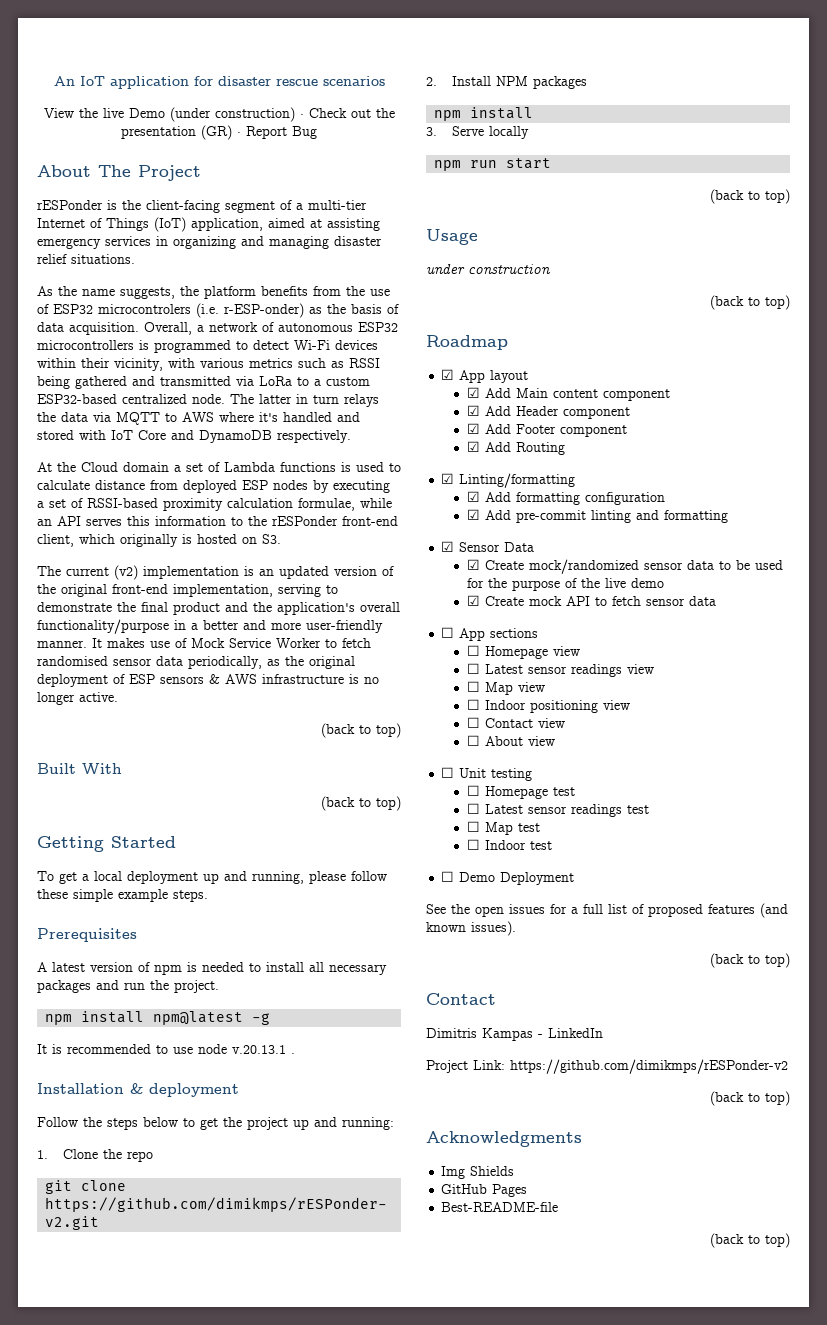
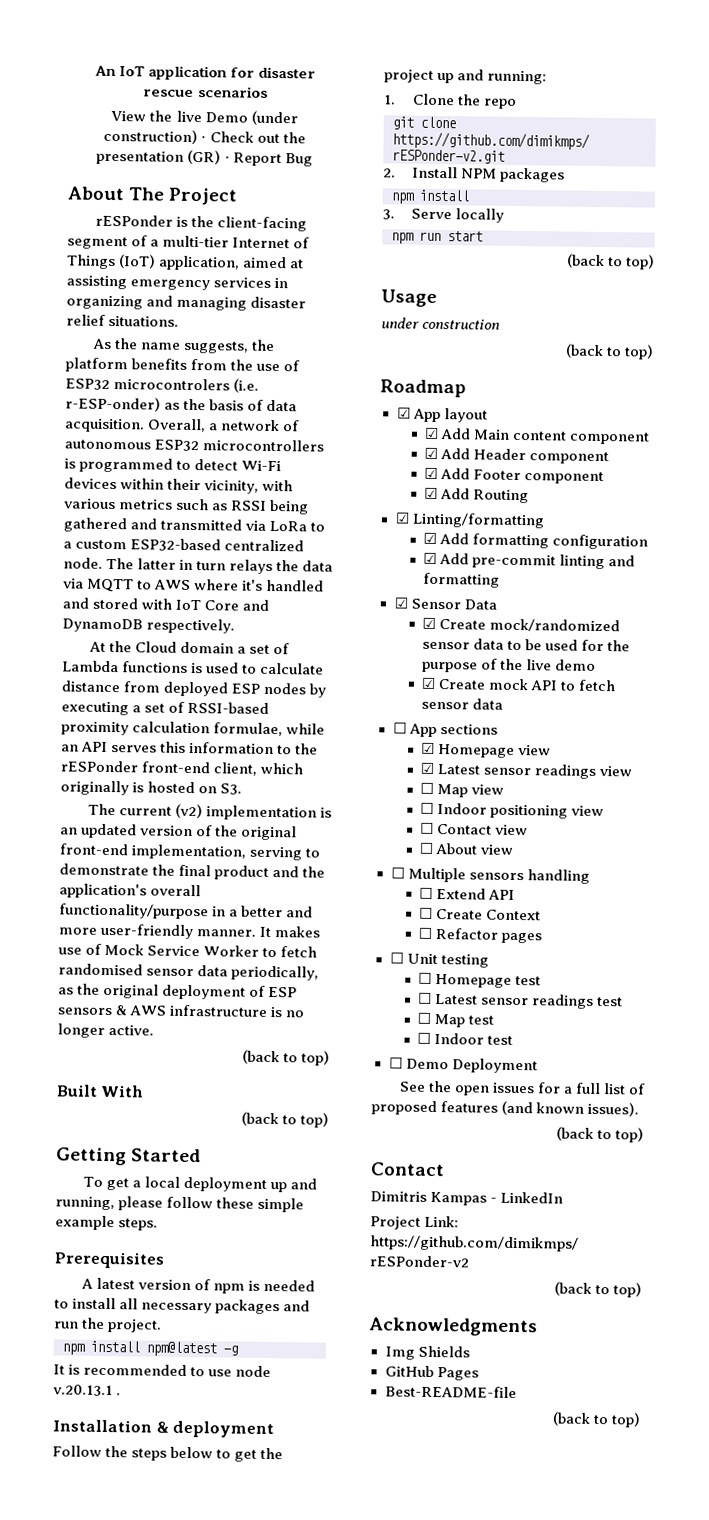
- ☐ Homepage view
+ ☑ Homepage view
- ☐ Latest sensor readings view
+ ☑ Latest sensor readings view
+ ☐ Multiple sensors handling
+ ☐ Extend API
+ ☐ Create Context
+ ☐ Refactor pages

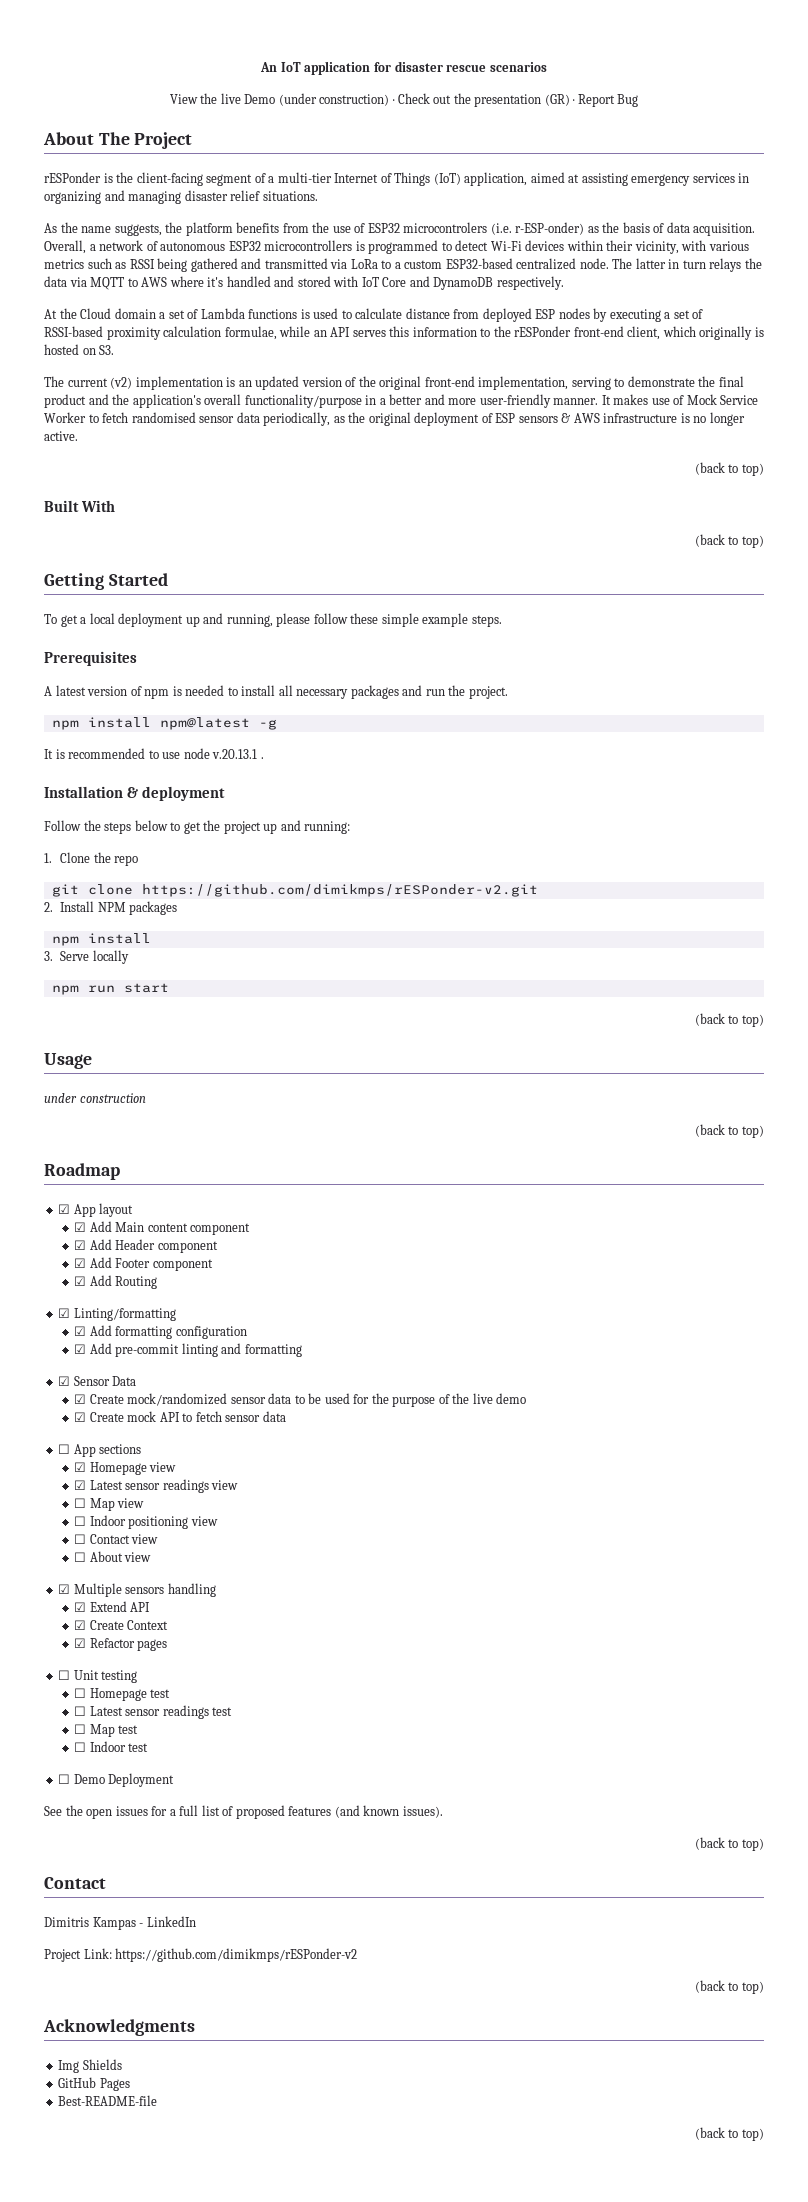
- ☐ Multiple sensors handling
+ ☑ Multiple sensors handling
- ☐ Extend API
+ ☑ Extend API
- ☐ Create Context
+ ☑ Create Context
- ☐ Refactor pages
+ ☑ Refactor pages

